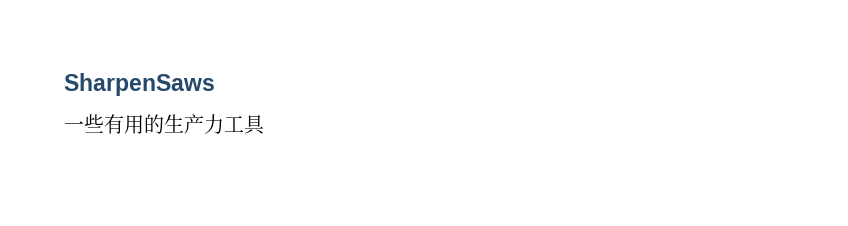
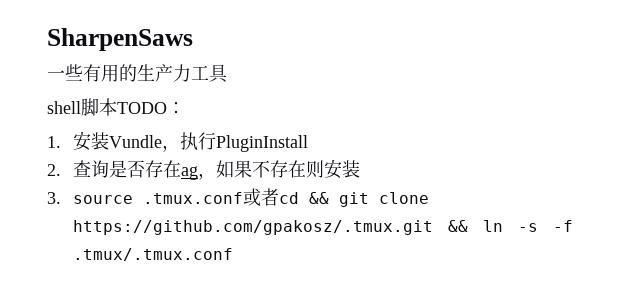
+ shell脚本TODO：
+ 1.安装Vundle，执行PluginInstall
+ 2.查询是否存在ag，如果不存在则安装
+ 3. source .tmux.conf或者cd && git clone https://github.com/gpakosz/.tmux.git && ln -s -f .tmux/.tmux.conf

